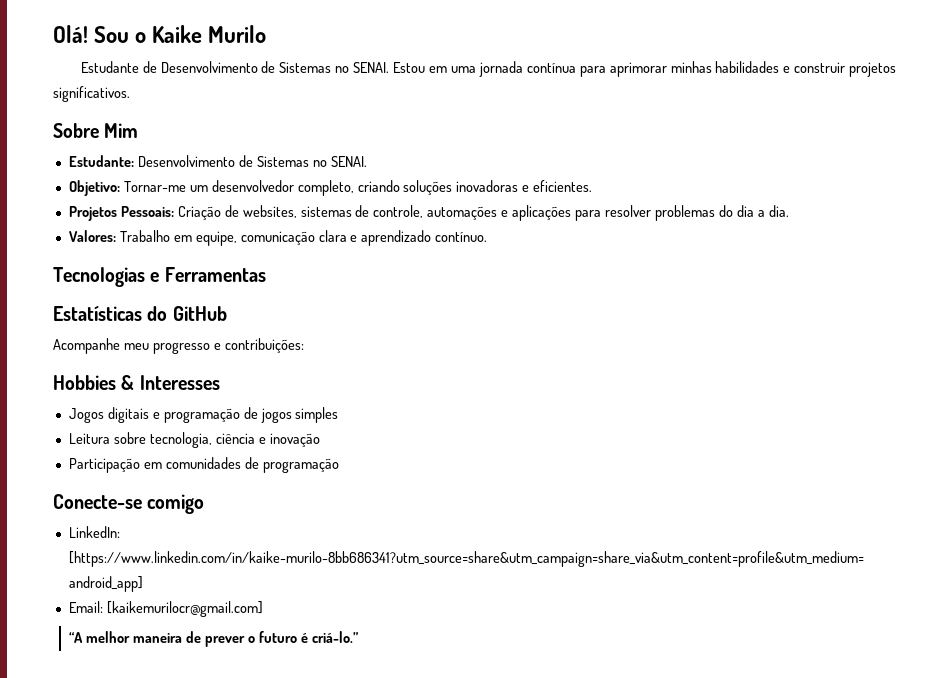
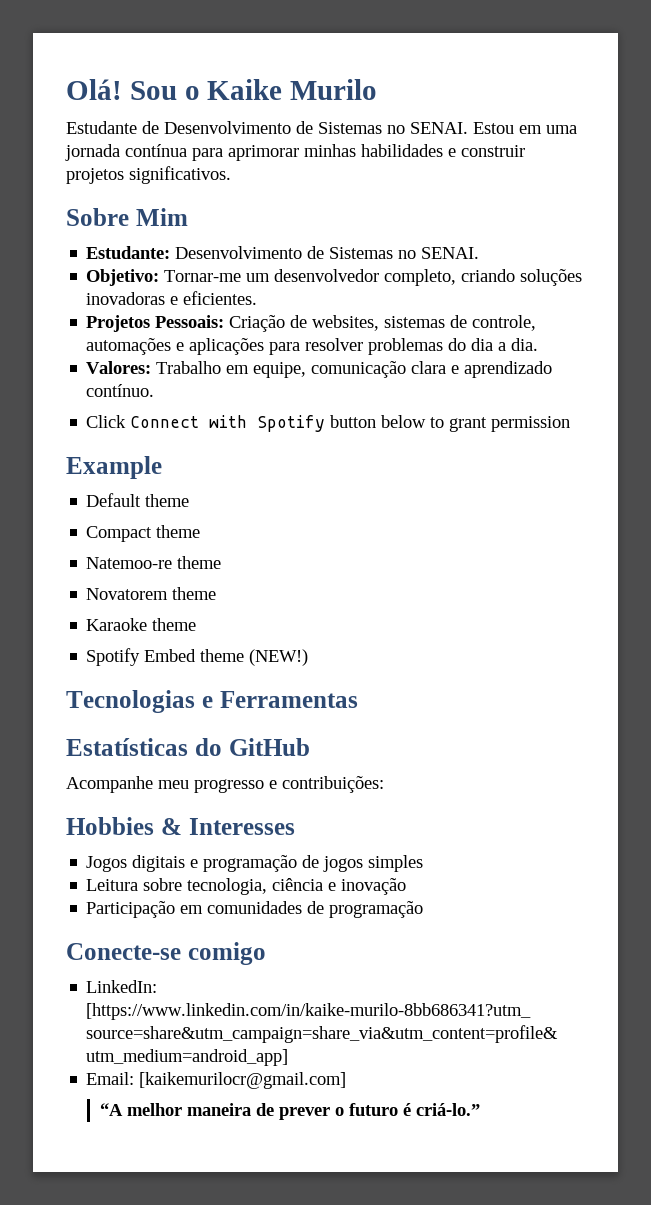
+ Click Connect with Spotify button below to grant permission
+ Example
+ Default theme
+ Compact theme
+ Natemoo-re theme
+ Novatorem theme
+ Karaoke theme
+ Spotify Embed theme (NEW!)

